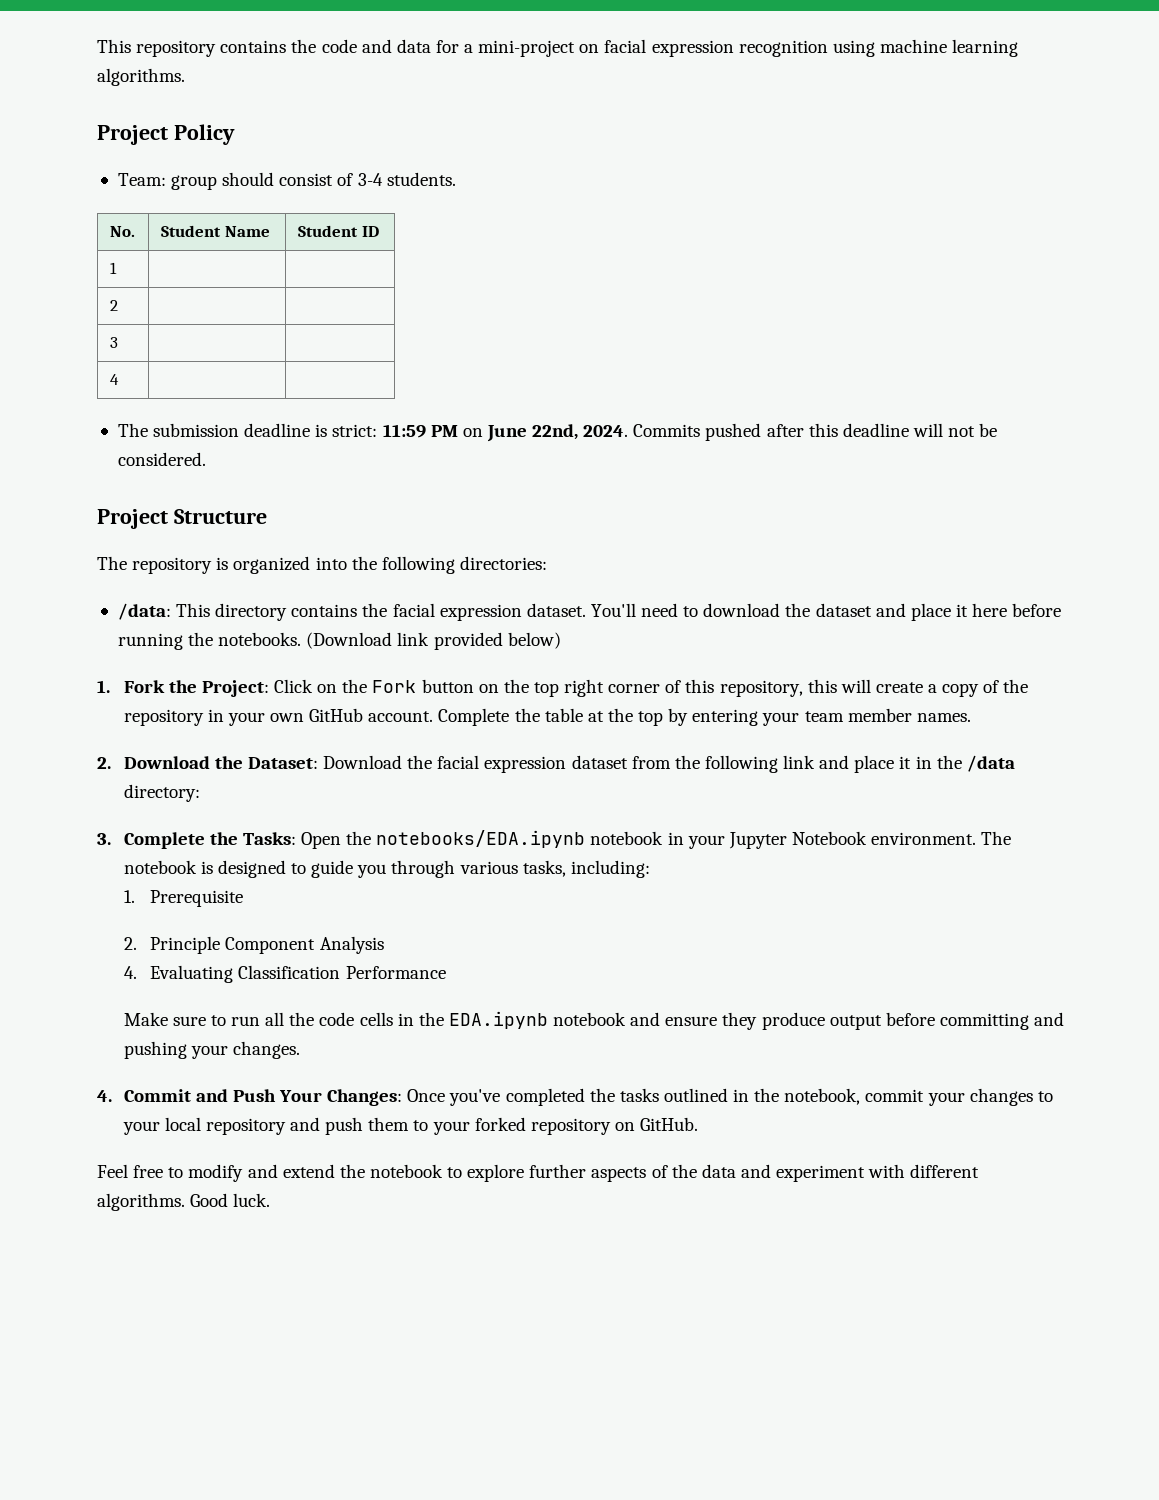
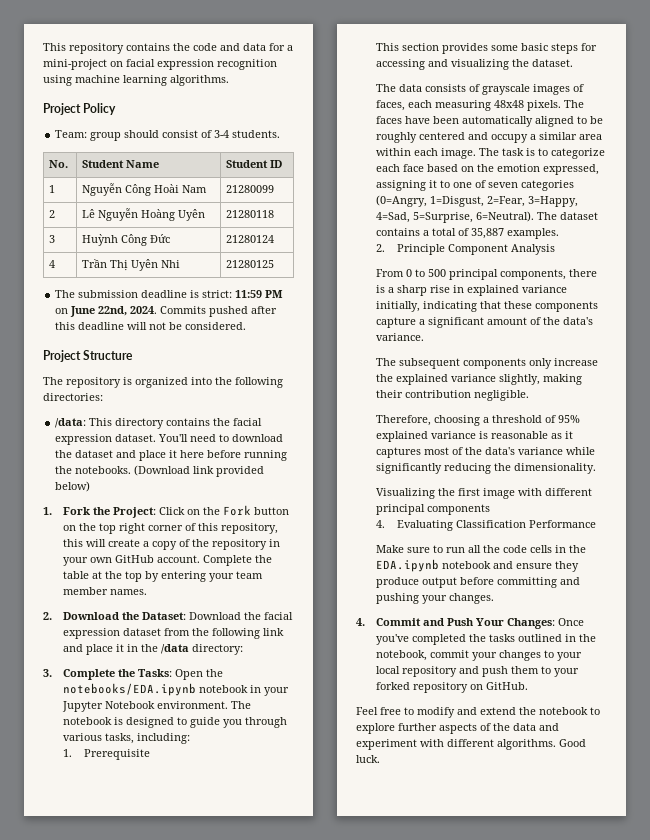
- 1 | |
- 2 | |
- 3 | |
- 4 | |
+ 1 | Nguyễn Công Hoài Nam | 21280099
+ 2 | Lê Nguyễn Hoàng Uyên | 21280118
+ 3 | Huỳnh Công Đức | 21280124
+ 4 | Trần Thị Uyên Nhi | 21280125
+ This section provides some basic steps for accessing and visualizing the dataset.
+ The data consists of grayscale images of faces, each measuring 48x48 pixels. The faces have been automatically aligned to be roughly centered and occupy a similar area within each image. The task is to categorize each face based on the emotion expressed, assigning it to one of seven categories (0=Angry, 1=Disgust, 2=Fear, 3=Happy, 4=Sad, 5=Surprise, 6=Neutral). The dataset contains a total of 35,887 examples.
  2. Principle Component Analysis
+ From 0 to 500 principal components, there is a sharp rise in explained variance initially, indicating that these components capture a significant amount of the data's variance.
+ The subsequent components only increase the explained variance slightly, making their contribution negligible.
+ Therefore, choosing a threshold of 95% explained variance is reasonable as it captures most of the data's variance while significantly reducing the dimensionality.
+ Visualizing the first image with different principal components

